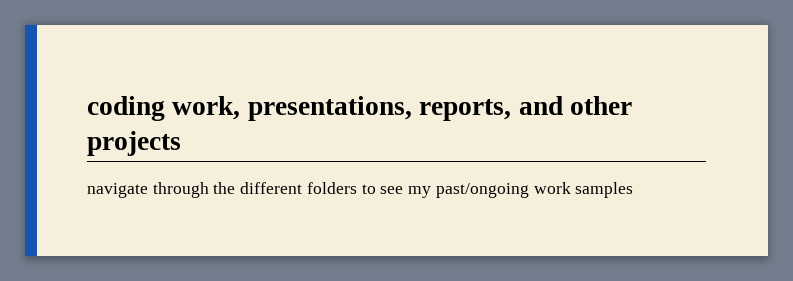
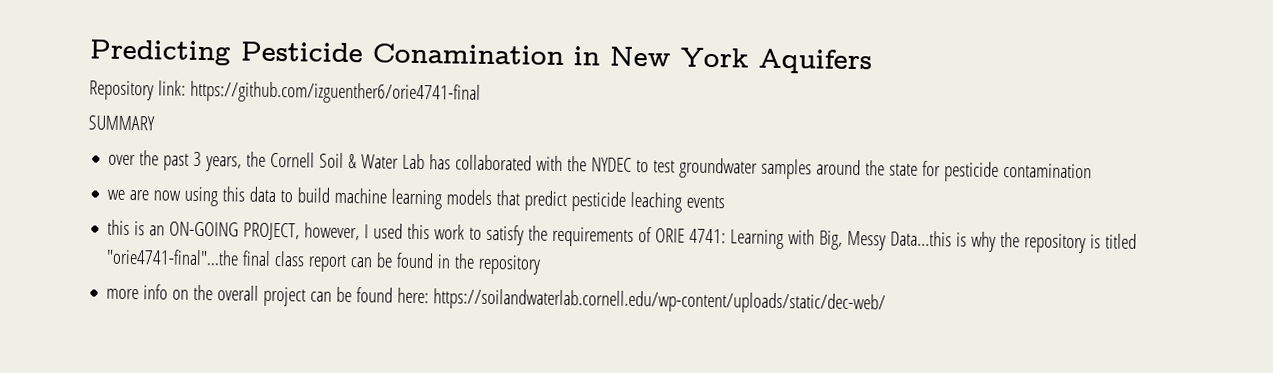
- coding work, presentations, reports, and other projects
- navigate through the different folders to see my past/ongoing work samples
+ Predicting Pesticide Conamination in New York Aquifers
+ Repository link: https://github.com/izguenther6/orie4741-final
+ SUMMARY
+ over the past 3 years, the Cornell Soil & Water Lab has collaborated with the NYDEC to test groundwater samples around the state for pesticide contamination
+ we are now using this data to build machine learning models that predict pesticide leaching events
+ this is an ON-GOING PROJECT, however, I used this work to satisfy the requirements of ORIE 4741: Learning with Big, Messy Data...this is why the repository is titled "orie4741-final"...the final class report can be found in the repository
+ more info on the overall project can be found here: https://soilandwaterlab.cornell.edu/wp-content/uploads/static/dec-web/

